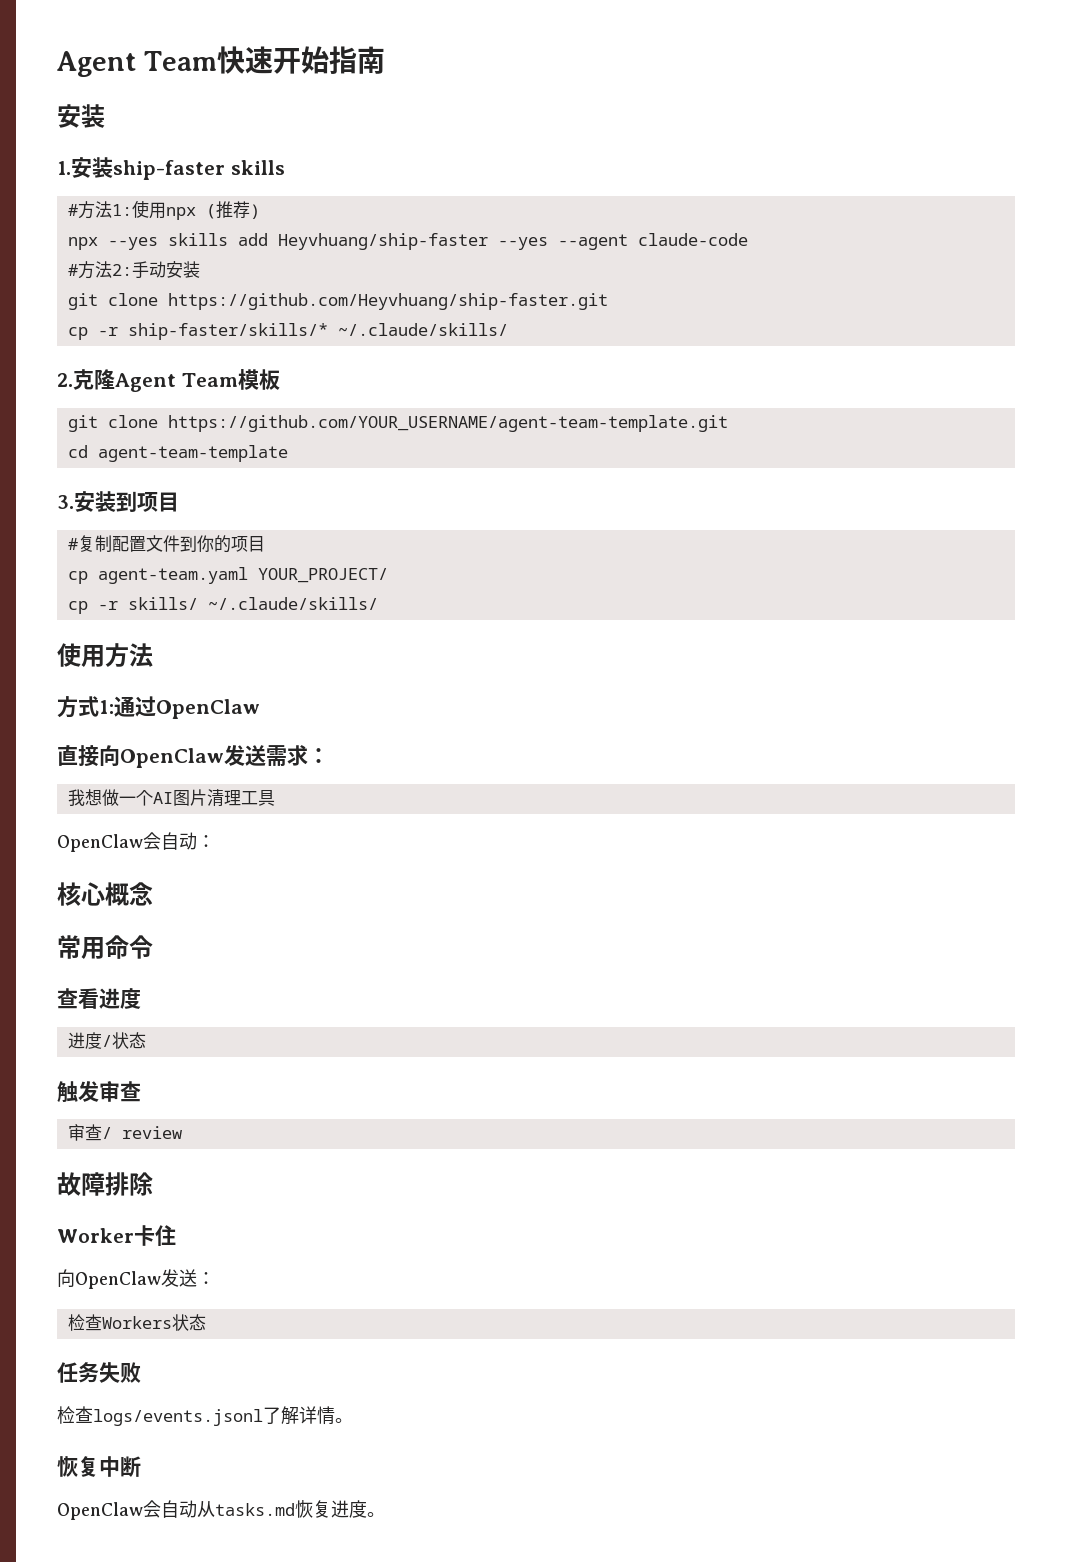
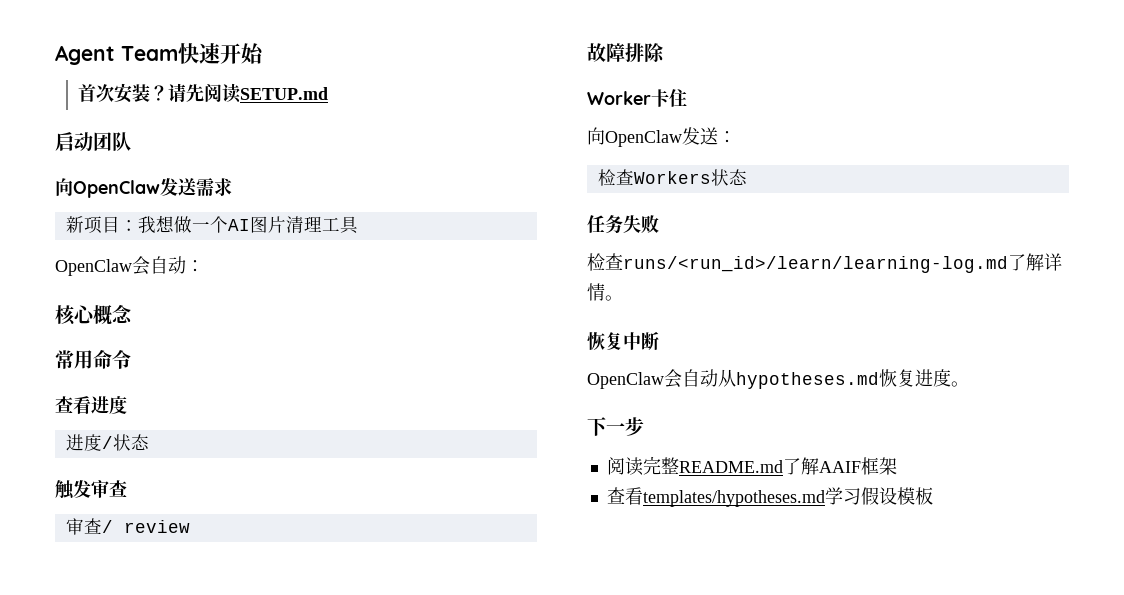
- Agent Team快速开始指南
- 安装
- 1.安装ship-faster skills
- #方法1:使用npx (推荐)
- npx --yes skills add Heyvhuang/ship-faster --yes --agent claude-code
- #方法2:手动安装
- git clone https://github.com/Heyvhuang/ship-faster.git
- cp -r ship-faster/skills/* ~/.claude/skills/
- 2.克隆Agent Team模板
- git clone https://github.com/YOUR_USERNAME/agent-team-template.git
- cd agent-team-template
- 3.安装到项目
- #复制配置文件到你的项目
- cp agent-team.yaml YOUR_PROJECT/
- cp -r skills/ ~/.claude/skills/
- 使用方法
- 方式1:通过OpenClaw
- 直接向OpenClaw发送需求：
- 我想做一个AI图片清理工具
+ Agent Team快速开始
+ 首次安装？请先阅读SETUP.md
+ 启动团队
+ 向OpenClaw发送需求
+ 新项目：我想做一个AI图片清理工具
- 检查logs/events.jsonl了解详情。
+ 检查runs/<run_id>/learn/learning-log.md了解详情。
- OpenClaw会自动从tasks.md恢复进度。
+ OpenClaw会自动从hypotheses.md恢复进度。
+ 下一步
+ 阅读完整README.md了解AAIF框架
+ 查看templates/hypotheses.md学习假设模板

